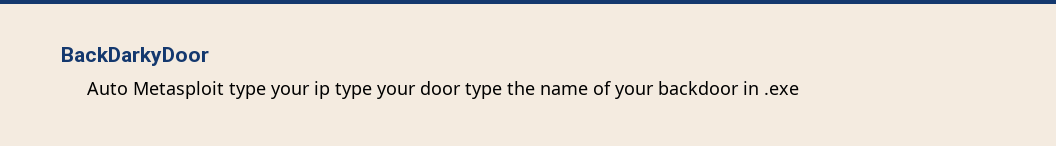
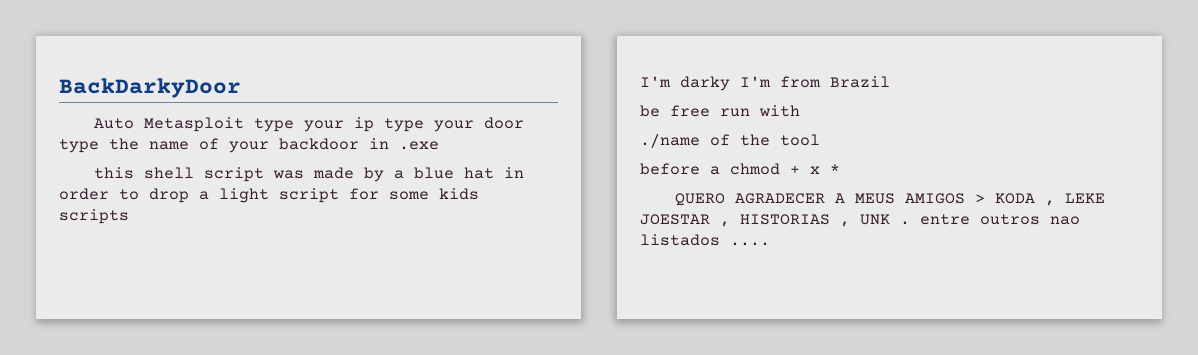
+ this shell script was made by a blue hat in order to drop a light script for some kids scripts
+ I'm darky I'm from Brazil
+ be free run with
+ ./name of the tool
+ before a chmod + x *
+ QUERO AGRADECER A MEUS AMIGOS > KODA , LEKE JOESTAR , HISTORIAS , UNK . entre outros nao listados ....

